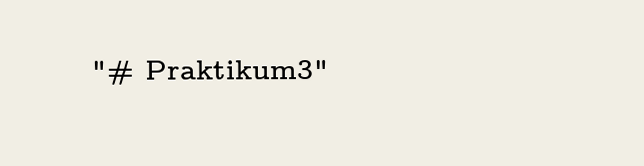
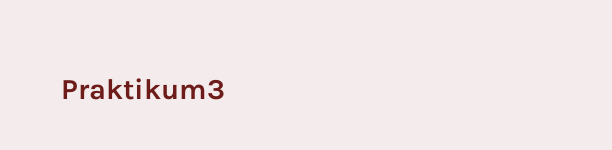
- "# Praktikum3"
+ Praktikum3

